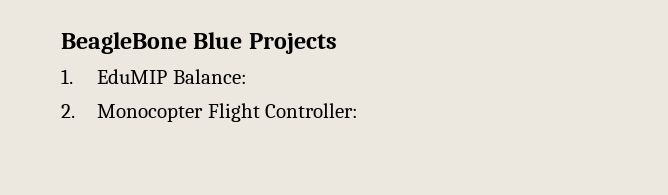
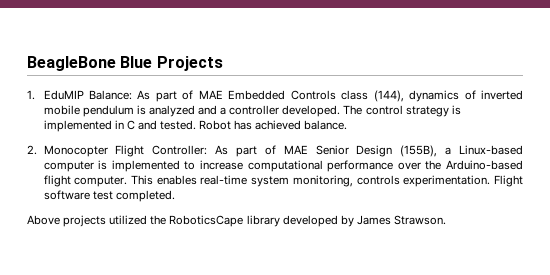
- 1. EduMIP Balance:
- 2. Monocopter Flight Controller:
+ 1. EduMIP Balance: As part of MAE Embedded Controls class (144), dynamics of inverted mobile pendulum is analyzed and a controller developed. The control strategy is implemented in C and tested. Robot has achieved balance.
+ 2. Monocopter Flight Controller: As part of MAE Senior Design (155B), a Linux-based computer is implemented to increase computational performance over the Arduino-based flight computer. This enables real-time system monitoring, controls experimentation. Flight software test completed.
+ Above projects utilized the RoboticsCape library developed by James Strawson.

